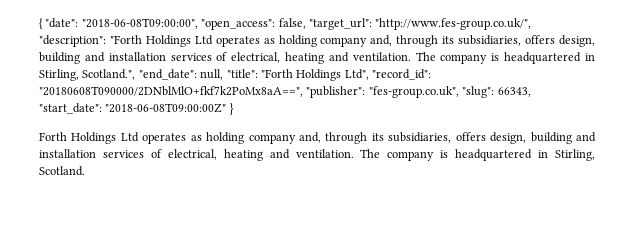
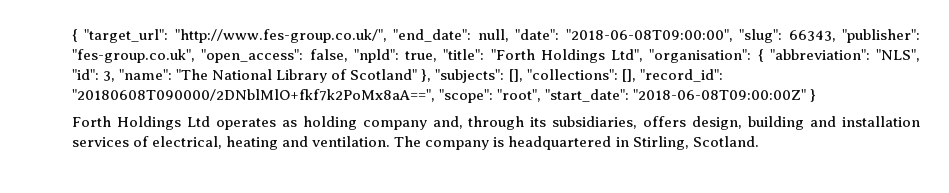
- { "date": "2018-06-08T09:00:00", "open_access": false, "target_url": "http://www.fes-group.co.uk/", "description": "Forth Holdings Ltd operates as holding company and, through its subsidiaries, offers design, building and installation services of electrical, heating and ventilation. The company is headquartered in Stirling, Scotland.", "end_date": null, "title": "Forth Holdings Ltd", "record_id": "20180608T090000/2DNblMlO+fkf7k2PoMx8aA==", "publisher": "fes-group.co.uk", "slug": 66343, "start_date": "2018-06-08T09:00:00Z" }
+ { "target_url": "http://www.fes-group.co.uk/", "end_date": null, "date": "2018-06-08T09:00:00", "slug": 66343, "publisher": "fes-group.co.uk", "open_access": false, "npld": true, "title": "Forth Holdings Ltd", "organisation": { "abbreviation": "NLS", "id": 3, "name": "The National Library of Scotland" }, "subjects": [], "collections": [], "record_id": "20180608T090000/2DNblMlO+fkf7k2PoMx8aA==", "scope": "root", "start_date": "2018-06-08T09:00:00Z" }

